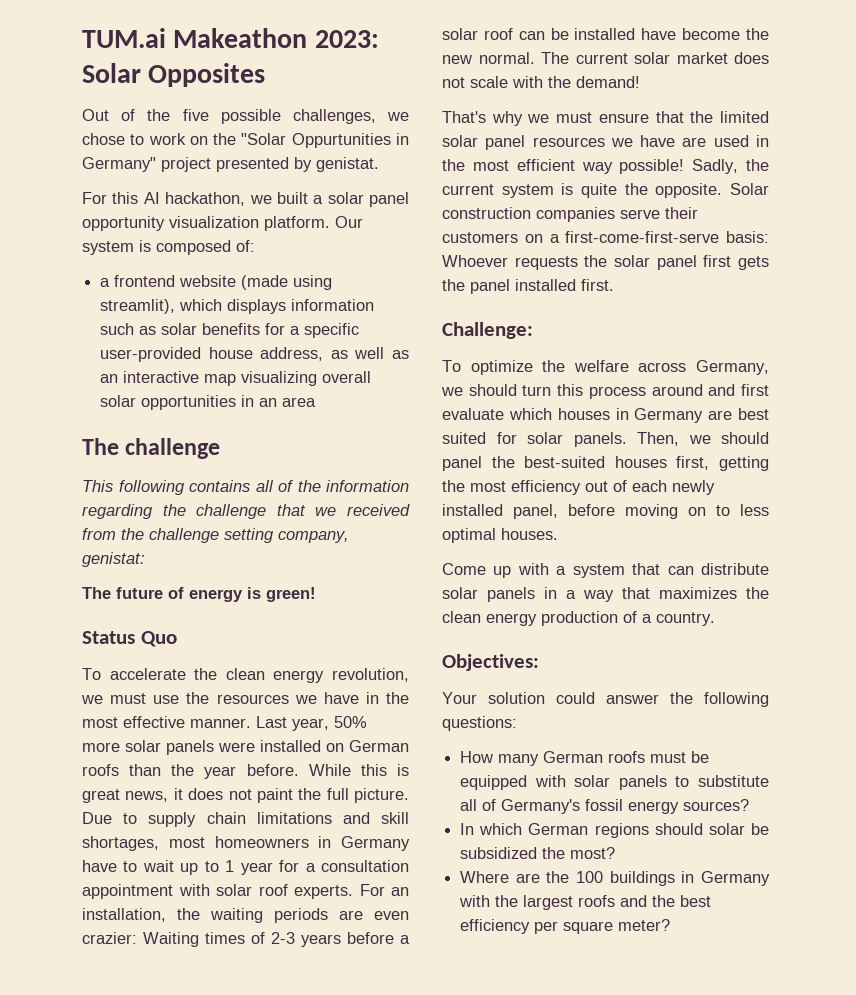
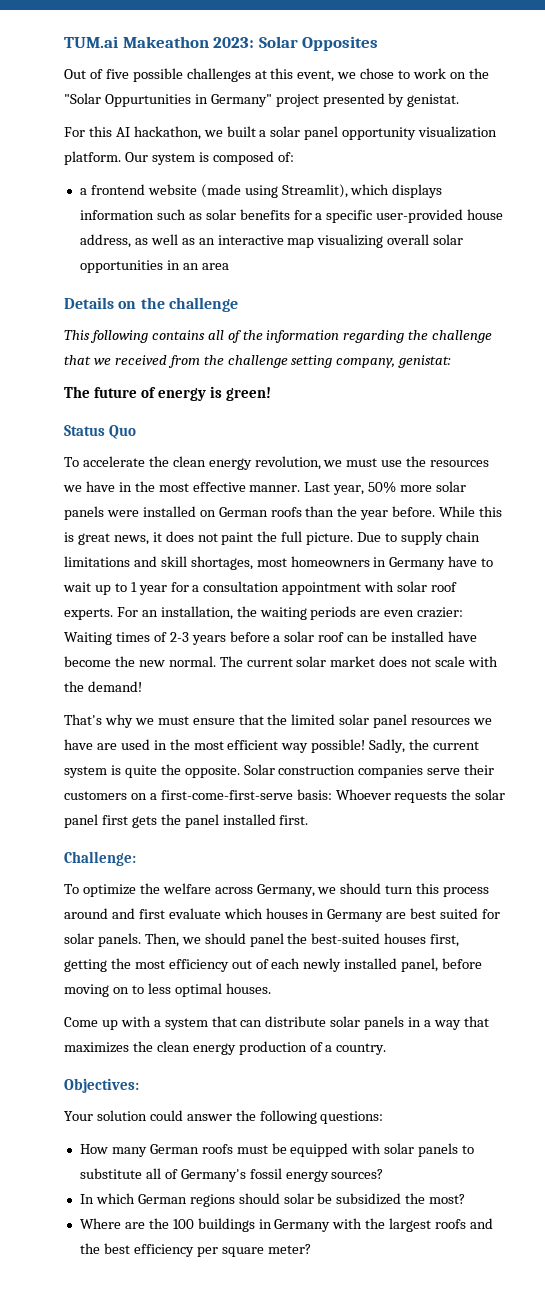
- Out of the five possible challenges, we chose to work on the "Solar Oppurtunities in Germany" project presented by genistat.
+ Out of five possible challenges at this event, we chose to work on the "Solar Oppurtunities in Germany" project presented by genistat.
- a frontend website (made using streamlit), which displays information such as solar benefits for a specific user-provided house address, as well as an interactive map visualizing overall solar opportunities in an area
+ a frontend website (made using Streamlit), which displays information such as solar benefits for a specific user-provided house address, as well as an interactive map visualizing overall solar opportunities in an area
- The challenge
+ Details on the challenge

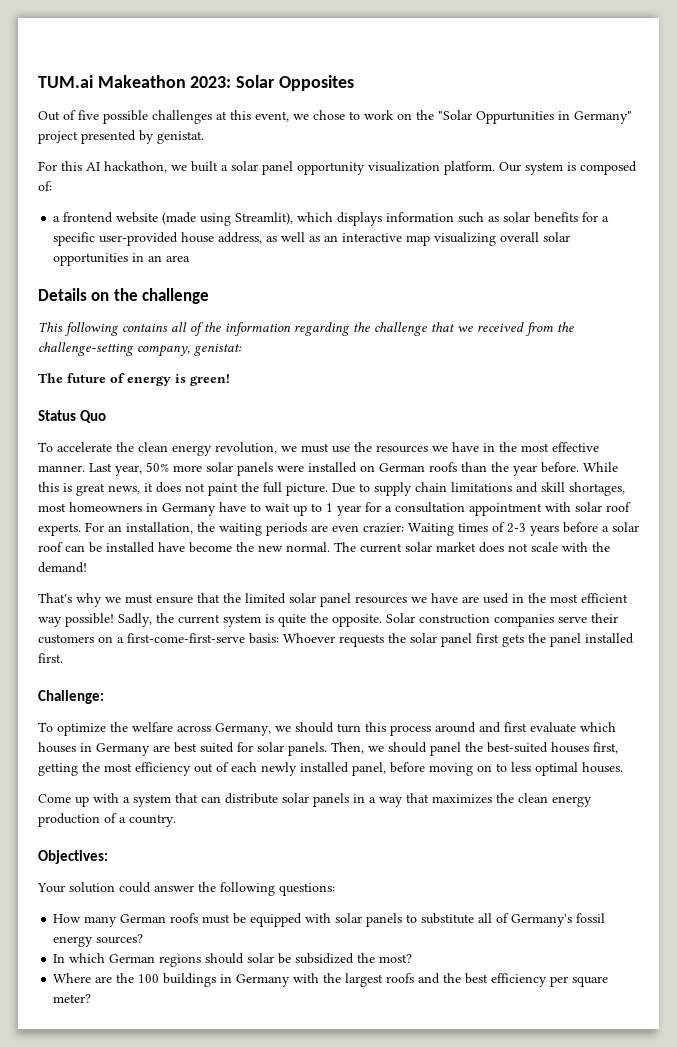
- This following contains all of the information regarding the challenge that we received from the challenge setting company, genistat:
+ This following contains all of the information regarding the challenge that we received from the challenge-setting company, genistat:

